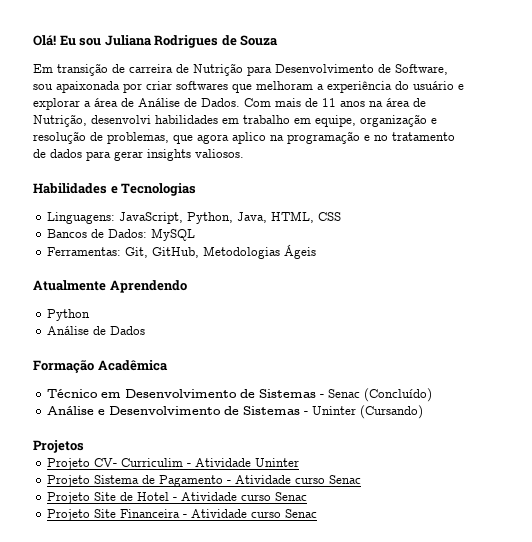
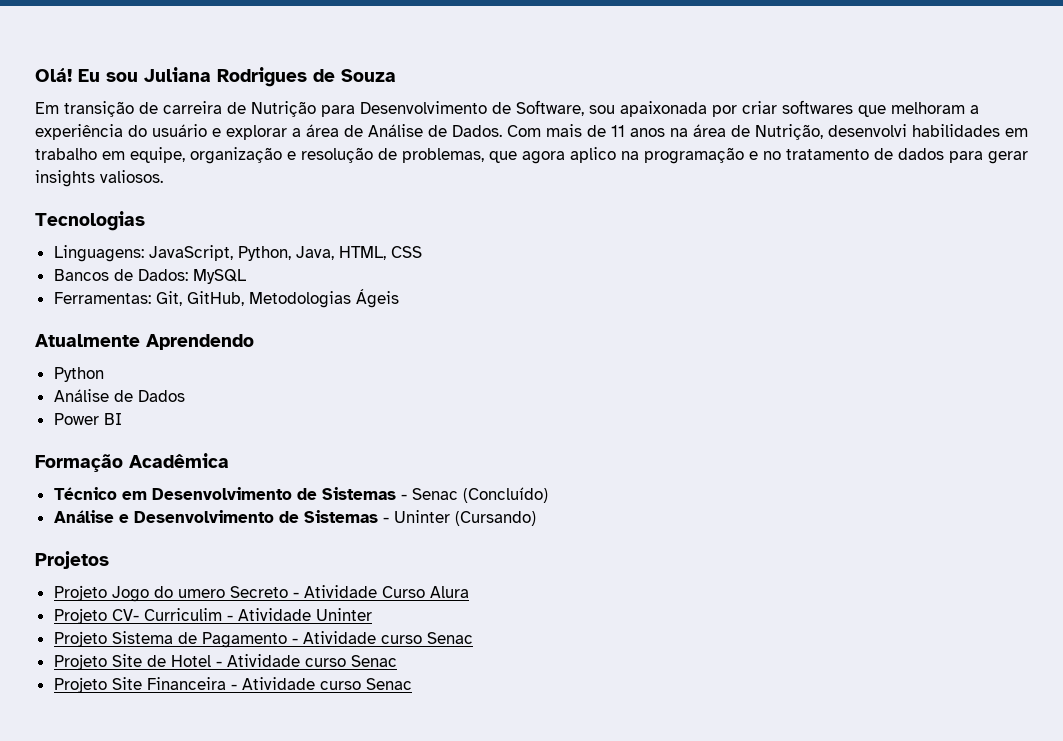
- Habilidades e Tecnologias
+ Tecnologias
+ Power BI
+ Projeto Jogo do umero Secreto - Atividade Curso Alura

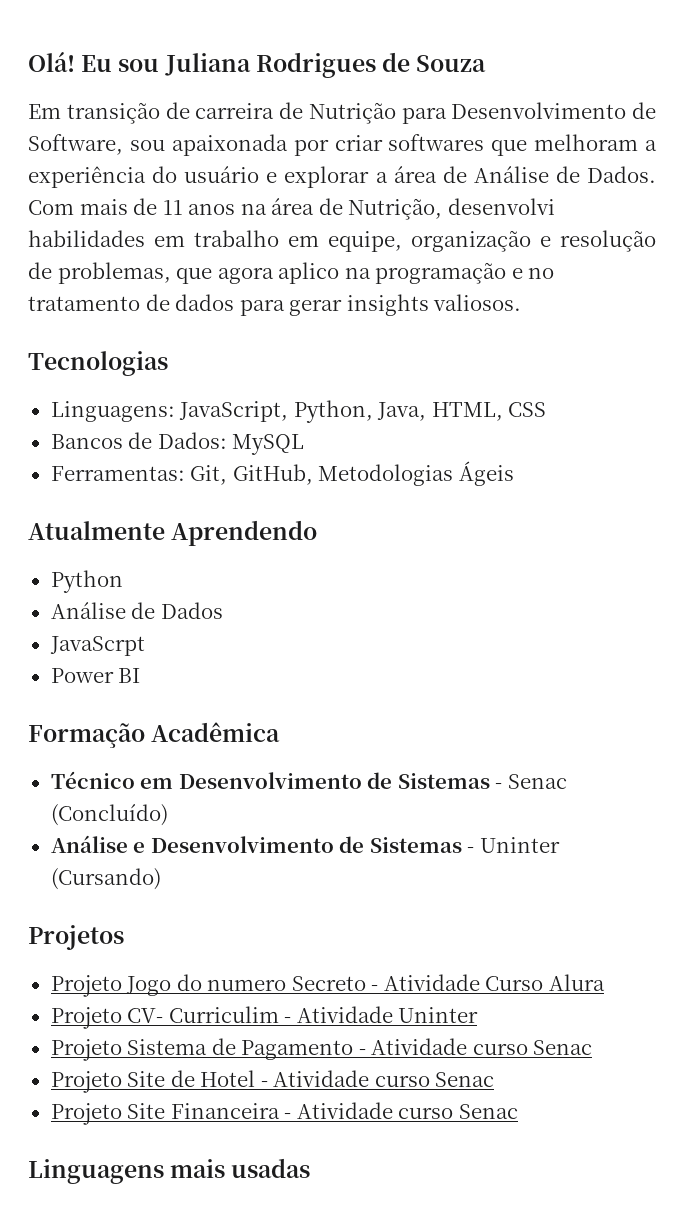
+ JavaScrpt
- Projeto Jogo do umero Secreto - Atividade Curso Alura
+ Projeto Jogo do numero Secreto - Atividade Curso Alura
+ Linguagens mais usadas

